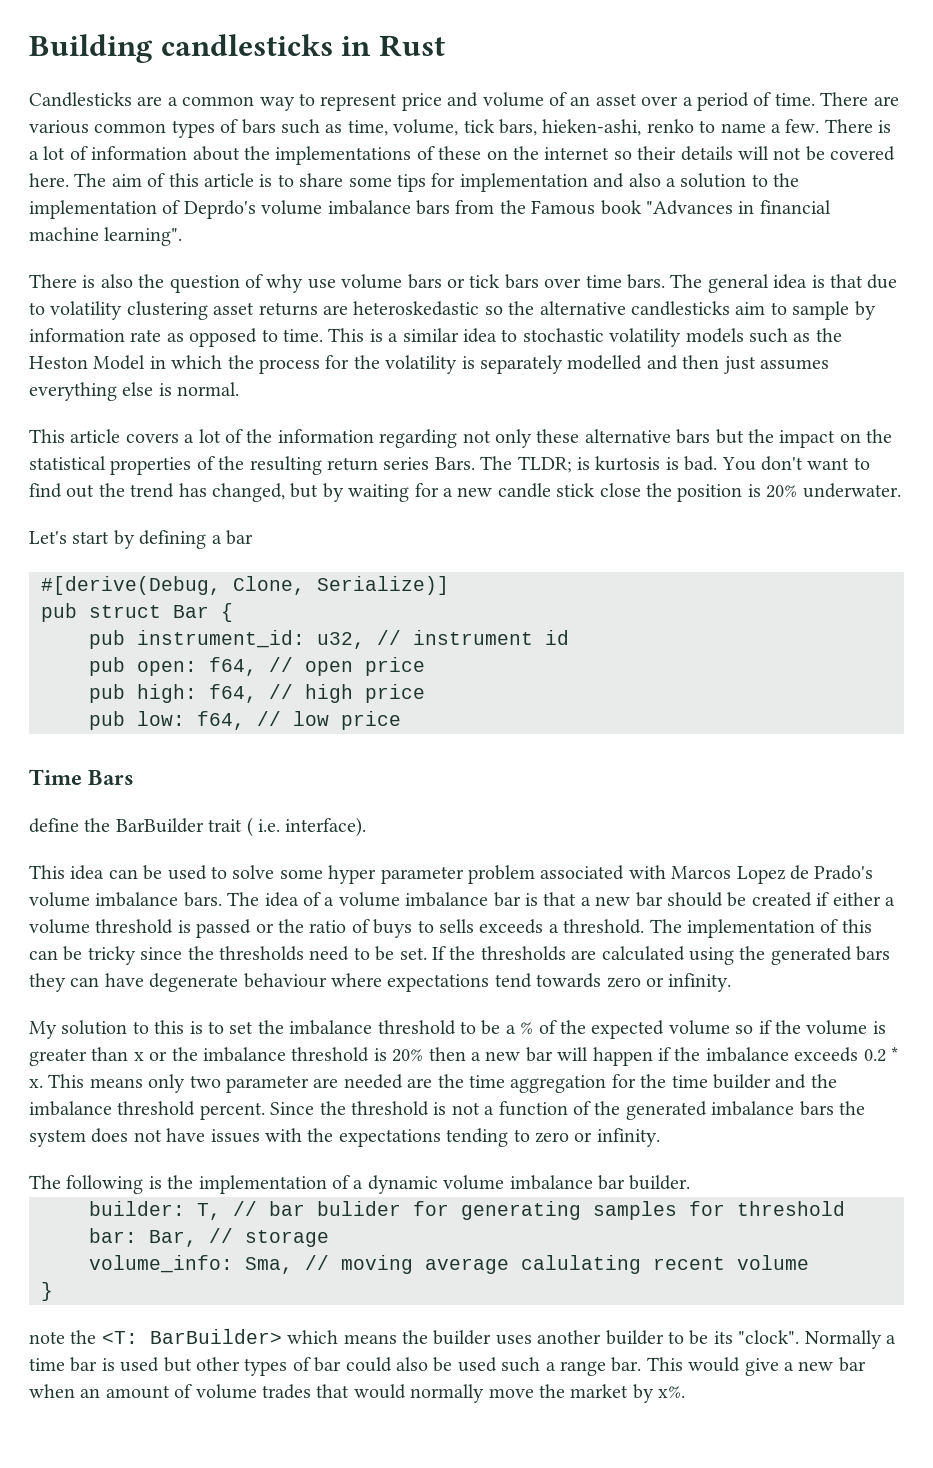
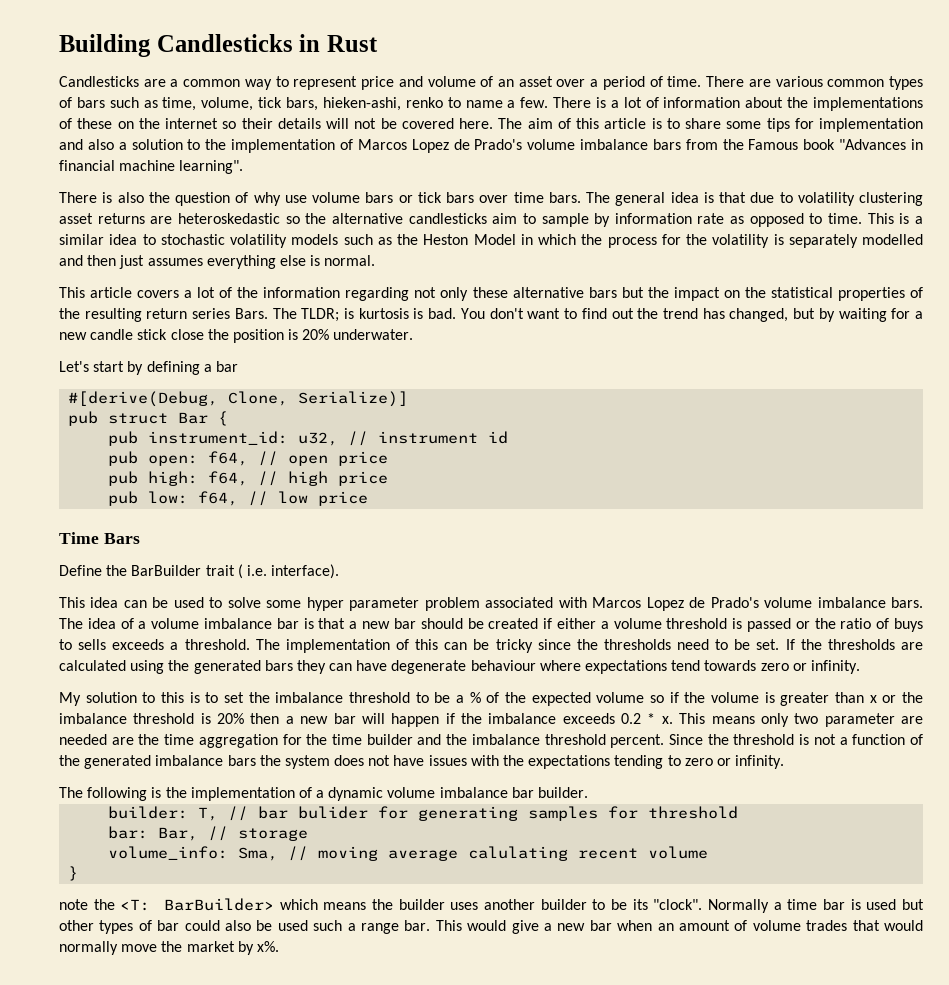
- Building candlesticks in Rust
+ Building Candlesticks in Rust
- The aim of this article is to share some tips for implementation and also a solution to the implementation of Deprdo's volume imbalance bars from the Famous book "Advances in financial machine learning".
+ The aim of this article is to share some tips for implementation and also a solution to the implementation of Marcos Lopez de Prado's volume imbalance bars from the Famous book "Advances in financial machine learning".
- define the BarBuilder trait ( i.e. interface).
+ Define the BarBuilder trait ( i.e. interface).

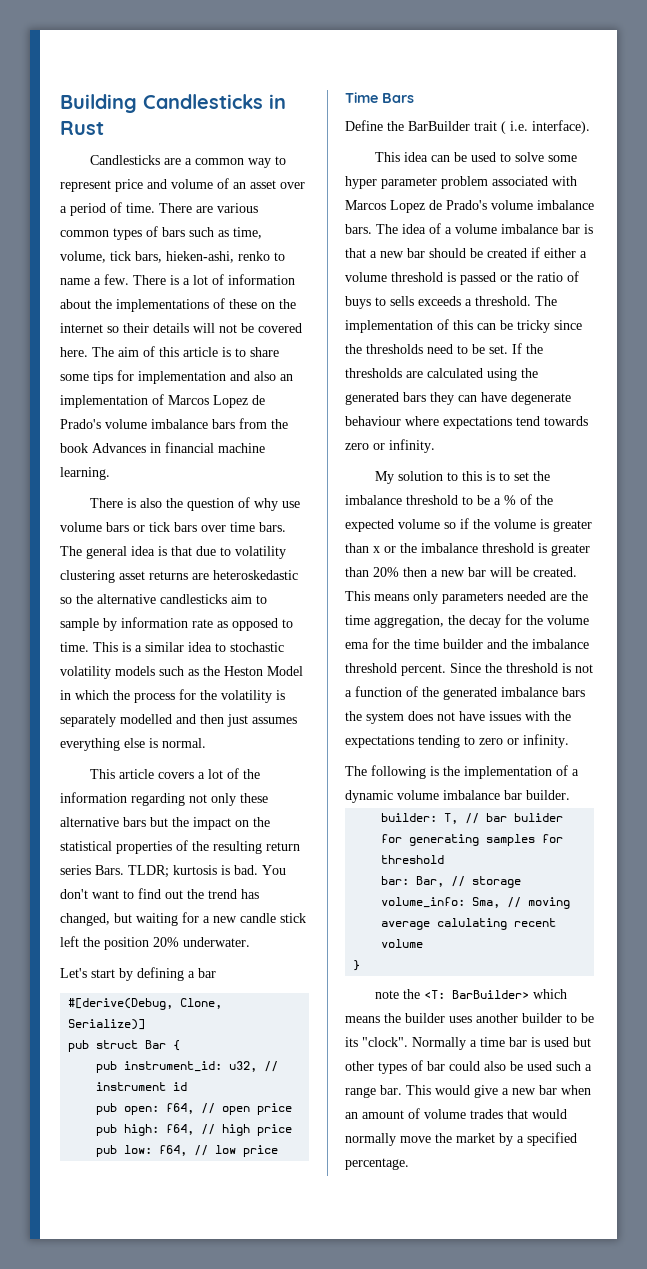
- The aim of this article is to share some tips for implementation and also a solution to the implementation of Marcos Lopez de Prado's volume imbalance bars from the Famous book "Advances in financial machine learning".
+ The aim of this article is to share some tips for implementation and also an implementation of Marcos Lopez de Prado's volume imbalance bars from the book Advances in financial machine learning.
- The TLDR; is kurtosis is bad.
+ TLDR; kurtosis is bad.
- You don't want to find out the trend has changed, but by waiting for a new candle stick close the position is 20% underwater.
+ You don't want to find out the trend has changed, but waiting for a new candle stick left the position 20% underwater.
- My solution to this is to set the imbalance threshold to be a % of the expected volume so if the volume is greater than x or the imbalance threshold is 20% then a new bar will happen if the imbalance exceeds 0.2 * x. This means only two parameter are needed are the time aggregation for the time builder and the imbalance threshold percent.
+ My solution to this is to set the imbalance threshold to be a % of the expected volume so if the volume is greater than x or the imbalance threshold is greater than 20% then a new bar will be created. This means only parameters needed are the time aggregation, the decay for the volume ema for the time builder and the imbalance threshold percent.
- This would give a new bar when an amount of volume trades that would normally move the market by x%.
+ This would give a new bar when an amount of volume trades that would normally move the market by a specified percentage.

